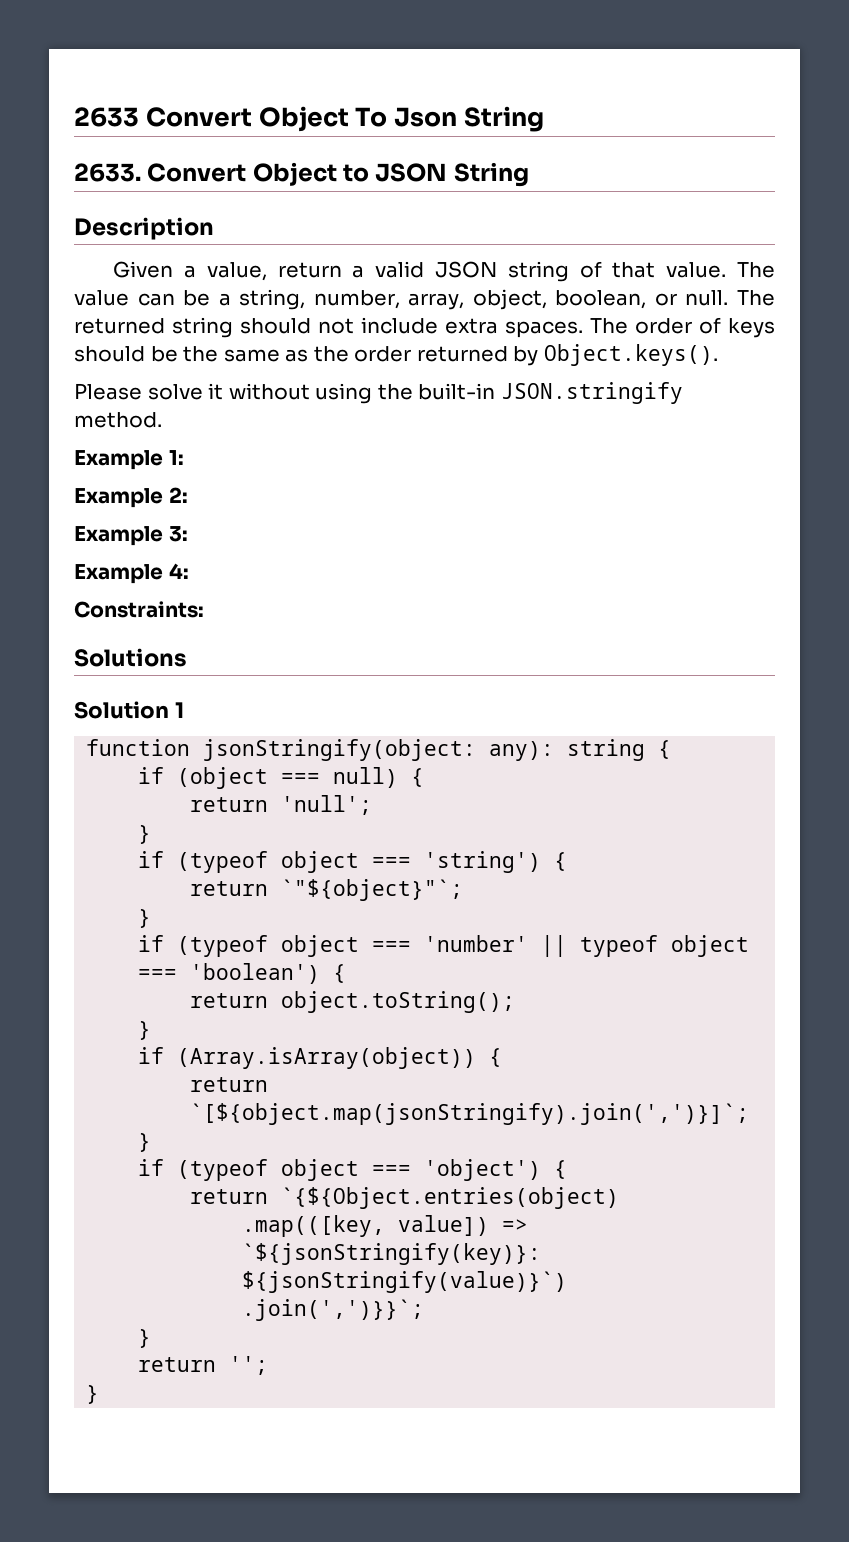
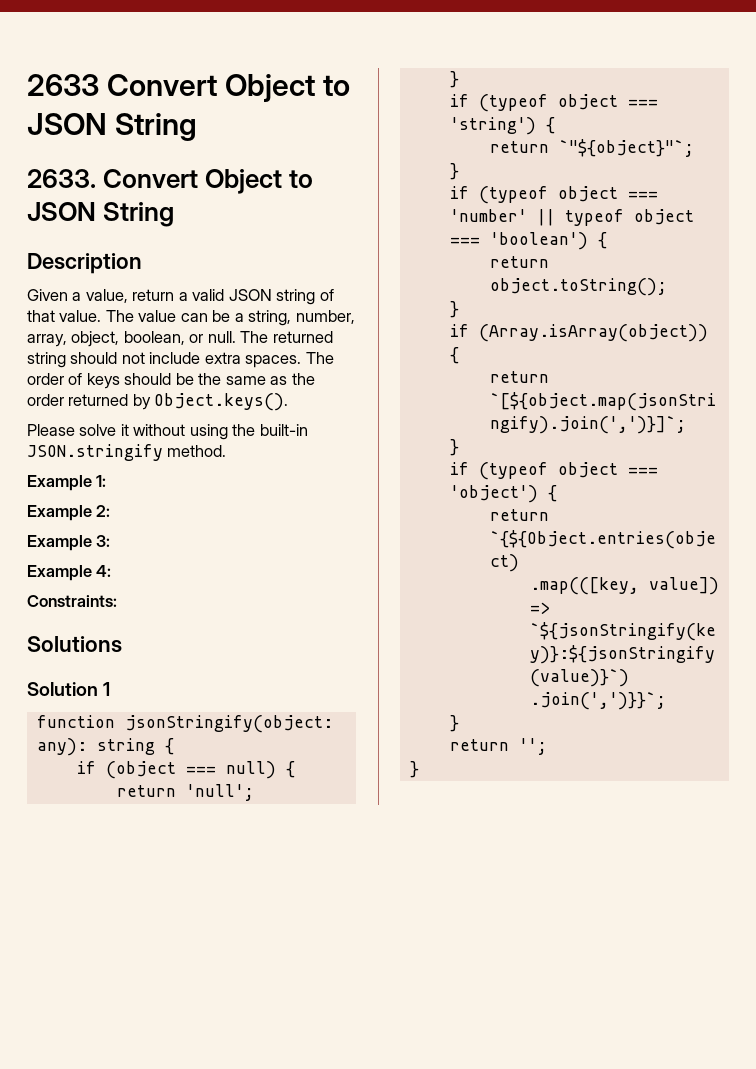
- 2633 Convert Object To Json String
+ 2633 Convert Object to JSON String

